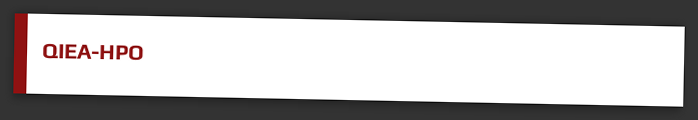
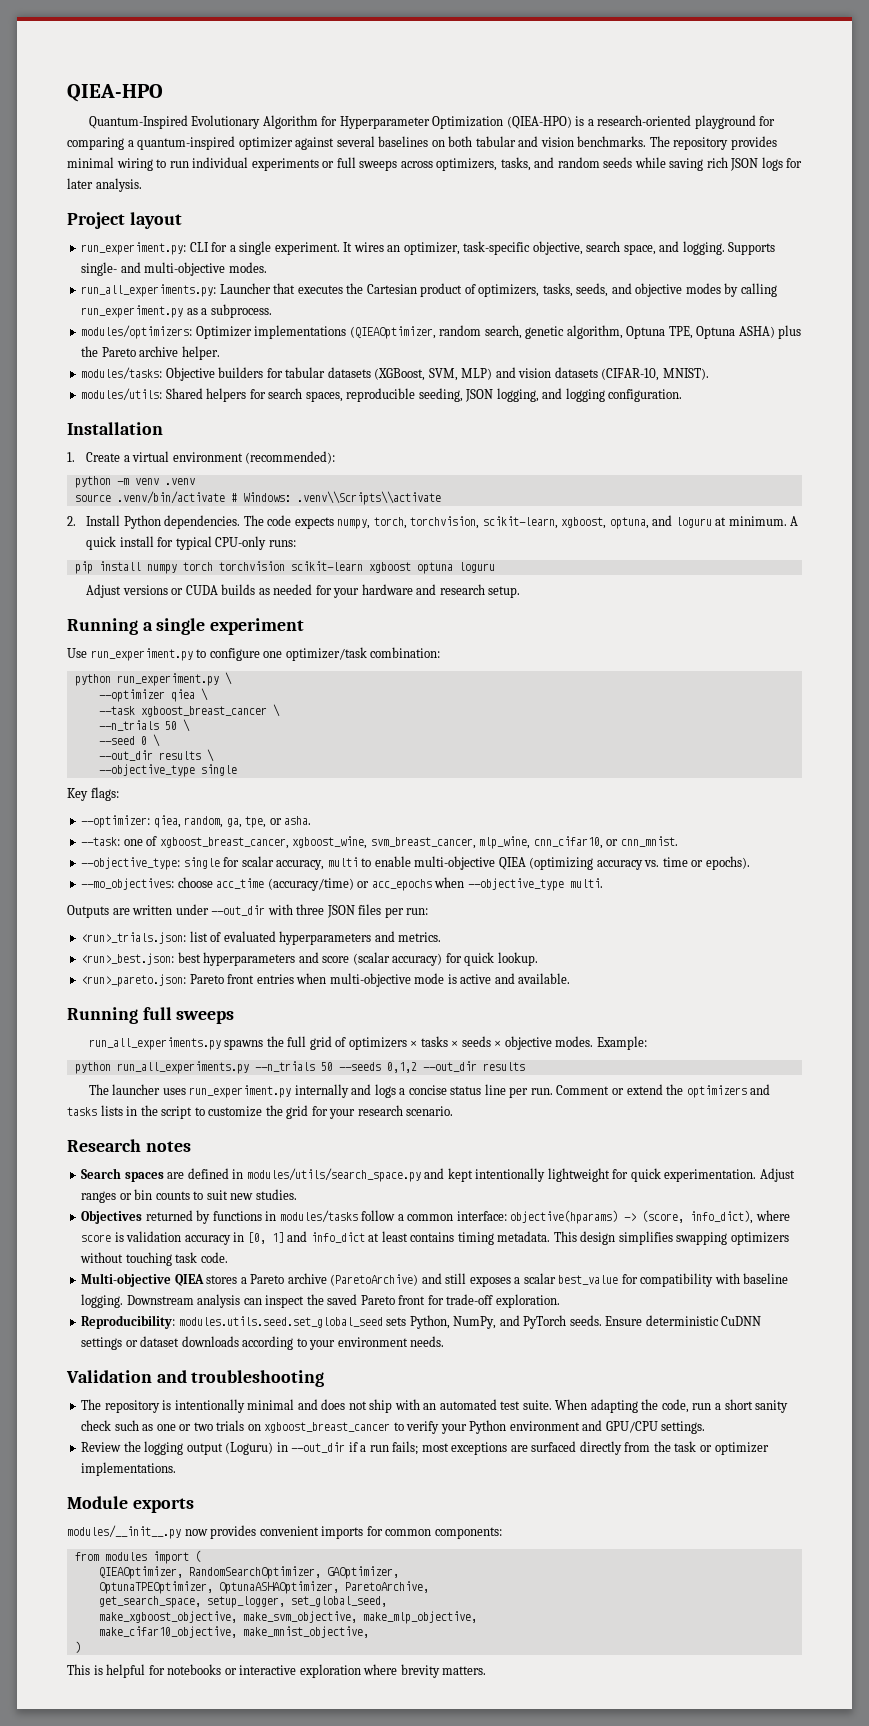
+ Quantum-Inspired Evolutionary Algorithm for Hyperparameter Optimization (QIEA-HPO) is a research-oriented playground for comparing a quantum-inspired optimizer against several baselines on both tabular and vision benchmarks. The repository provides minimal wiring to run individual experiments or full sweeps across optimizers, tasks, and random seeds while saving rich JSON logs for later analysis.
+ Project layout
+ run_experiment.py: CLI for a single experiment. It wires an optimizer, task-specific objective, search space, and logging. Supports single- and multi-objective modes.
+ run_all_experiments.py: Launcher that executes the Cartesian product of optimizers, tasks, seeds, and objective modes by calling run_experiment.py as a subprocess.
+ modules/optimizers: Optimizer implementations (QIEAOptimizer, random search, genetic algorithm, Optuna TPE, Optuna ASHA) plus the Pareto archive helper.
+ modules/tasks: Objective builders for tabular datasets (XGBoost, SVM, MLP) and vision datasets (CIFAR-10, MNIST).
+ modules/utils: Shared helpers for search spaces, reproducible seeding, JSON logging, and logging configuration.
+ Installation
+ 1. Create a virtual environment (recommended):
+ python -m venv .venv
+ source .venv/bin/activate # Windows: .venv\\Scripts\\activate
+ 2. Install Python dependencies. The code expects numpy, torch, torchvision, scikit-learn, xgboost, optuna, and loguru at minimum. A quick install for typical CPU-only runs:
+ pip install numpy torch torchvision scikit-learn xgboost optuna loguru
+ Adjust versions or CUDA builds as needed for your hardware and research setup.
+ Running a single experiment
+ Use run_experiment.py to configure one optimizer/task combination:
+ python run_experiment.py \
+ --optimizer qiea \
+ --task xgboost_breast_cancer \
+ --n_trials 50 \
+ --seed 0 \
+ --out_dir results \
+ --objective_type single
+ Key flags:
+ --optimizer: qiea, random, ga, tpe, or asha.
+ --task: one of xgboost_breast_cancer, xgboost_wine, svm_breast_cancer, mlp_wine, cnn_cifar10, or cnn_mnist.
+ --objective_type: single for scalar accuracy, multi to enable multi-objective QIEA (optimizing accuracy vs. time or epochs).
+ --mo_objectives: choose acc_time (accuracy/time) or acc_epochs when --objective_type multi.
+ Outputs are written under --out_dir with three JSON files per run:
+ <run>_trials.json: list of evaluated hyperparameters and metrics.
+ <run>_best.json: best hyperparameters and score (scalar accuracy) for quick lookup.
+ <run>_pareto.json: Pareto front entries when multi-objective mode is active and available.
+ Running full sweeps
+ run_all_experiments.py spawns the full grid of optimizers × tasks × seeds × objective modes. Example:
+ python run_all_experiments.py --n_trials 50 --seeds 0,1,2 --out_dir results
+ The launcher uses run_experiment.py internally and logs a concise status line per run. Comment or extend the optimizers and tasks lists in the script to customize the grid for your research scenario.
+ Research notes
+ Search spaces are defined in modules/utils/search_space.py and kept intentionally lightweight for quick experimentation. Adjust ranges or bin counts to suit new studies.
+ Objectives returned by functions in modules/tasks follow a common interface: objective(hparams) -> (score, info_dict), where score is validation accuracy in [0, 1] and info_dict at least contains timing metadata. This design simplifies swapping optimizers without touching task code.
+ Multi-objective QIEA stores a Pareto archive (ParetoArchive) and still exposes a scalar best_value for compatibility with baseline logging. Downstream analysis can inspect the saved Pareto front for trade-off exploration.
+ Reproducibility: modules.utils.seed.set_global_seed sets Python, NumPy, and PyTorch seeds. Ensure deterministic CuDNN settings or dataset downloads according to your environment needs.
+ Validation and troubleshooting
+ The repository is intentionally minimal and does not ship with an automated test suite. When adapting the code, run a short sanity check such as one or two trials on xgboost_breast_cancer to verify your Python environment and GPU/CPU settings.
+ Review the logging output (Loguru) in --out_dir if a run fails; most exceptions are surfaced directly from the task or optimizer implementations.
+ Module exports
+ modules/__init__.py now provides convenient imports for common components:
+ from modules import (
+ QIEAOptimizer, RandomSearchOptimizer, GAOptimizer,
+ OptunaTPEOptimizer, OptunaASHAOptimizer, ParetoArchive,
+ get_search_space, setup_logger, set_global_seed,
+ make_xgboost_objective, make_svm_objective, make_mlp_objective,
+ make_cifar10_objective, make_mnist_objective,
+ )
+ This is helpful for notebooks or interactive exploration where brevity matters.

